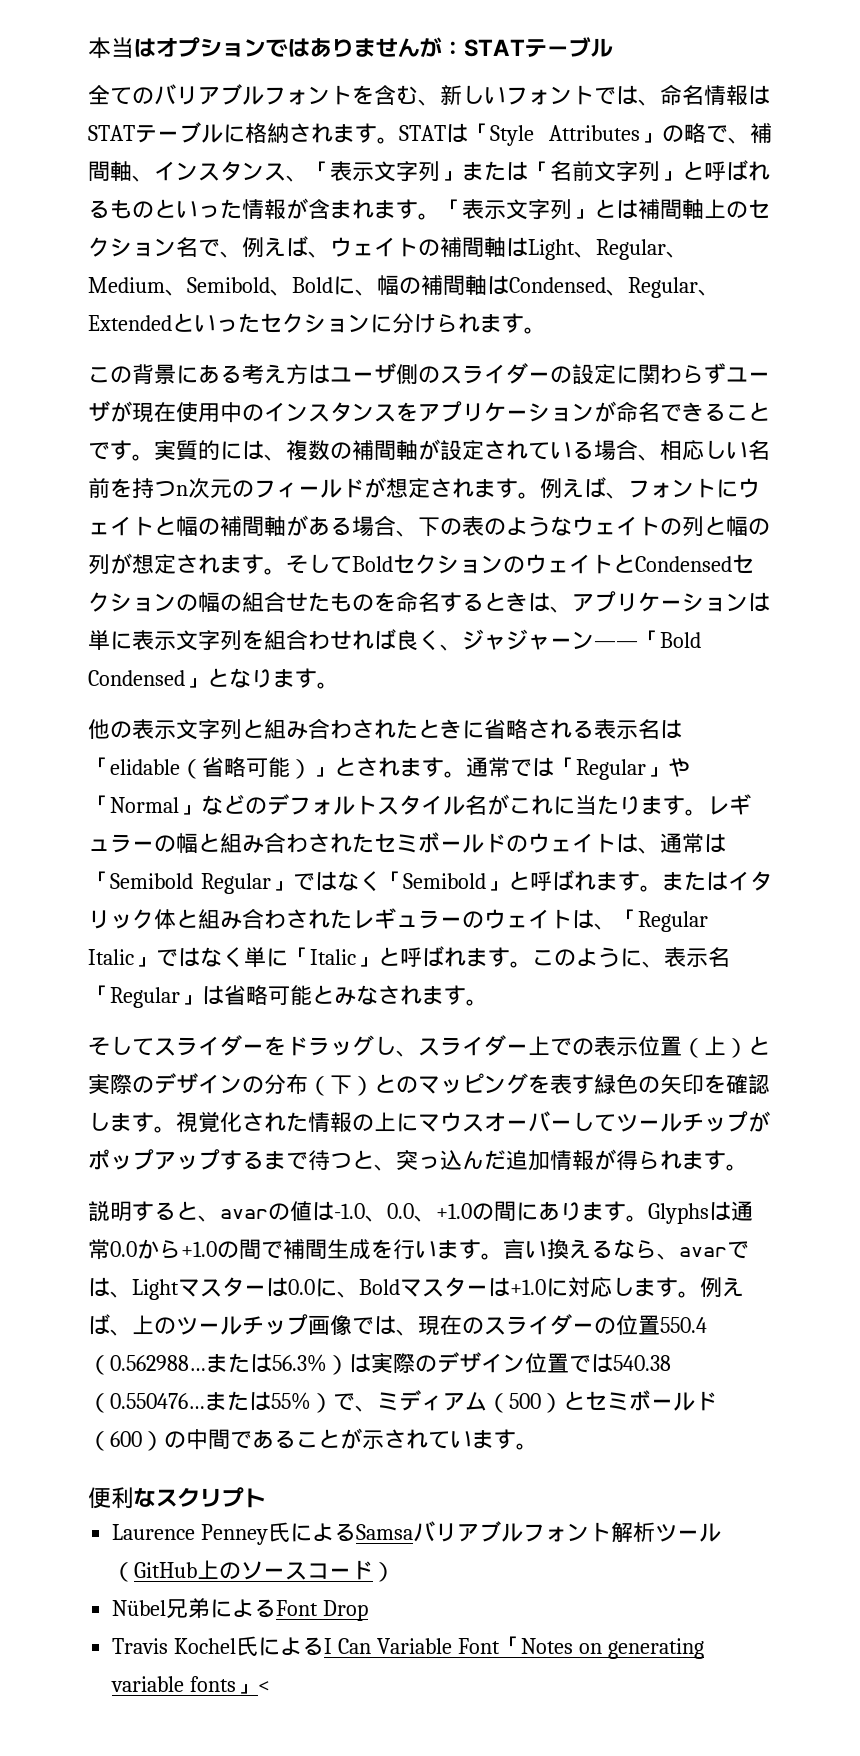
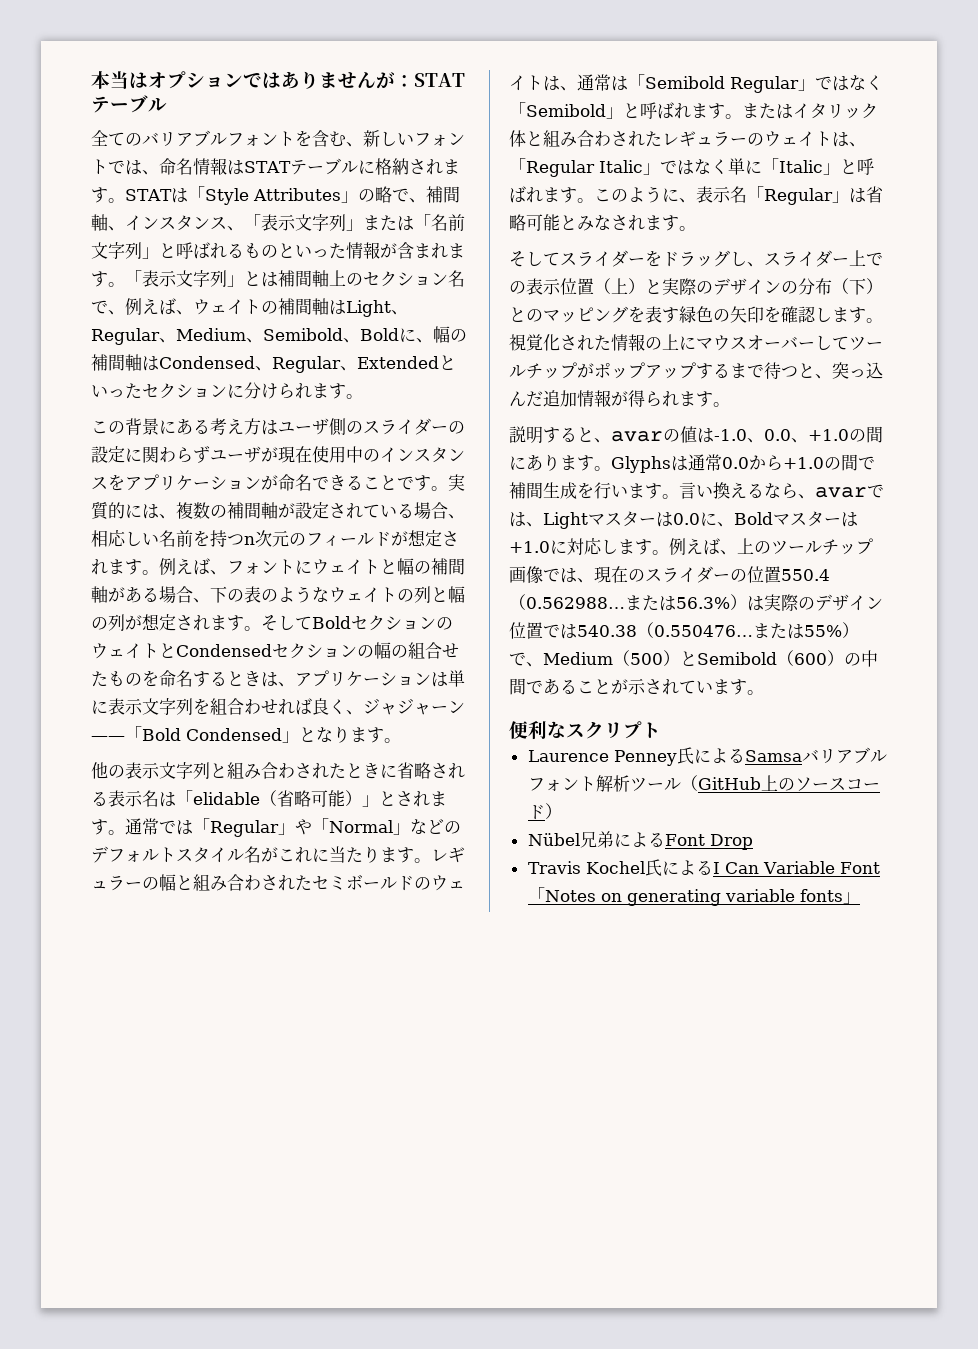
- または55%）で、ミディアム（500）とセミボールド（600）の中間であることが示されています。
+ または55%）で、Medium（500）とSemibold（600）の中間であることが示されています。
- Travis Kochel氏によるI Can Variable Font「Notes on generating variable fonts」<
+ Travis Kochel氏によるI Can Variable Font「Notes on generating variable fonts」

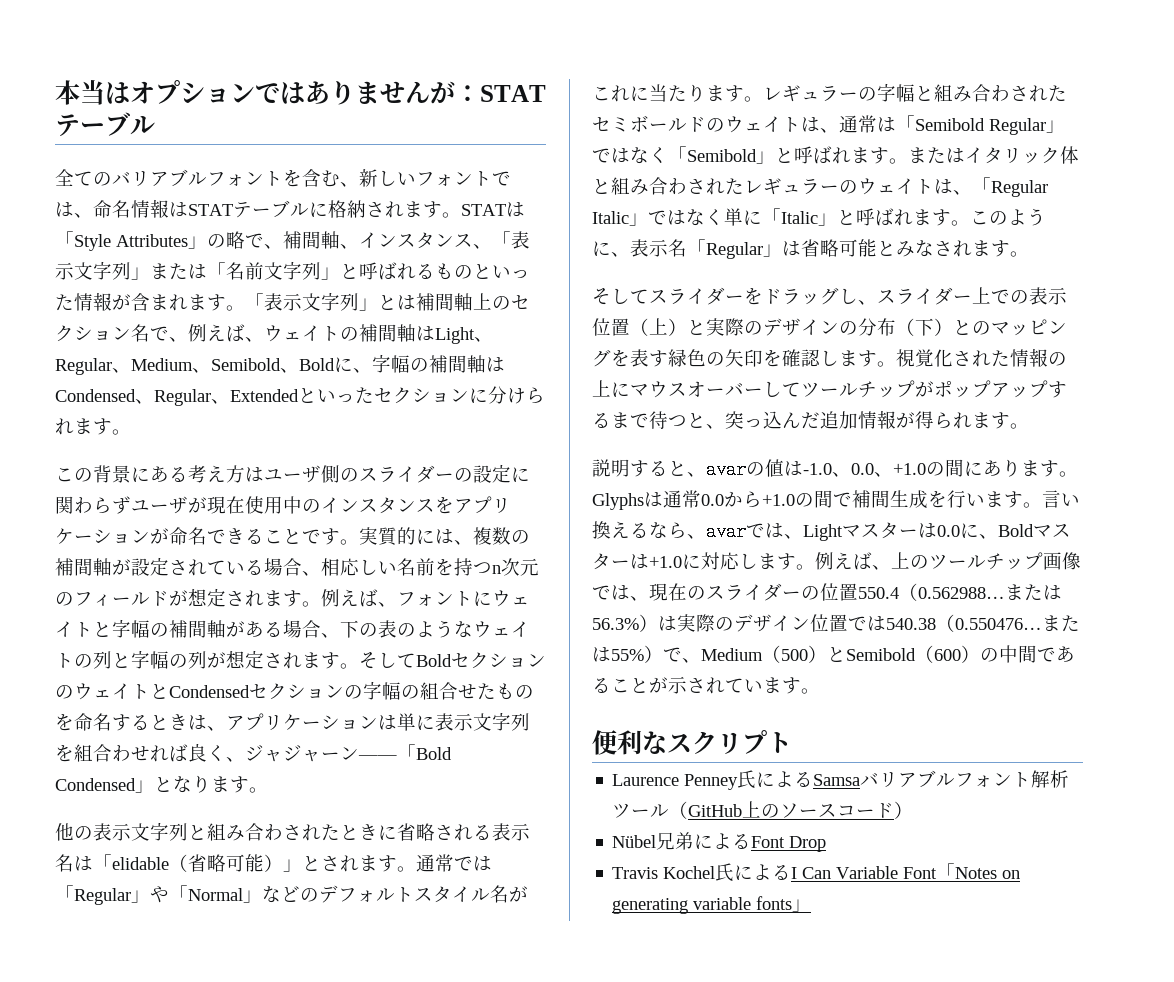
- 「表示文字列」とは補間軸上のセクション名で、例えば、ウェイトの補間軸はLight、Regular、Medium、Semibold、Boldに、幅の補間軸はCondensed、Regular、Extendedといったセクションに分けられます。
+ 「表示文字列」とは補間軸上のセクション名で、例えば、ウェイトの補間軸はLight、Regular、Medium、Semibold、Boldに、字幅の補間軸はCondensed、Regular、Extendedといったセクションに分けられます。
- 例えば、フォントにウェイトと幅の補間軸がある場合、下の表のようなウェイトの列と幅の列が想定されます。
+ 例えば、フォントにウェイトと字幅の補間軸がある場合、下の表のようなウェイトの列と字幅の列が想定されます。
- そしてBoldセクションのウェイトとCondensedセクションの幅の組合せたものを命名するときは、アプリケーションは単に表示文字列を組合わせれば良く、ジャジャーン——「Bold Condensed」となります。
+ そしてBoldセクションのウェイトとCondensedセクションの字幅の組合せたものを命名するときは、アプリケーションは単に表示文字列を組合わせれば良く、ジャジャーン——「Bold Condensed」となります。
- レギュラーの幅と組み合わされたセミボールドのウェイトは、通常は「Semibold Regular」ではなく「Semibold」と呼ばれます。
+ レギュラーの字幅と組み合わされたセミボールドのウェイトは、通常は「Semibold Regular」ではなく「Semibold」と呼ばれます。

